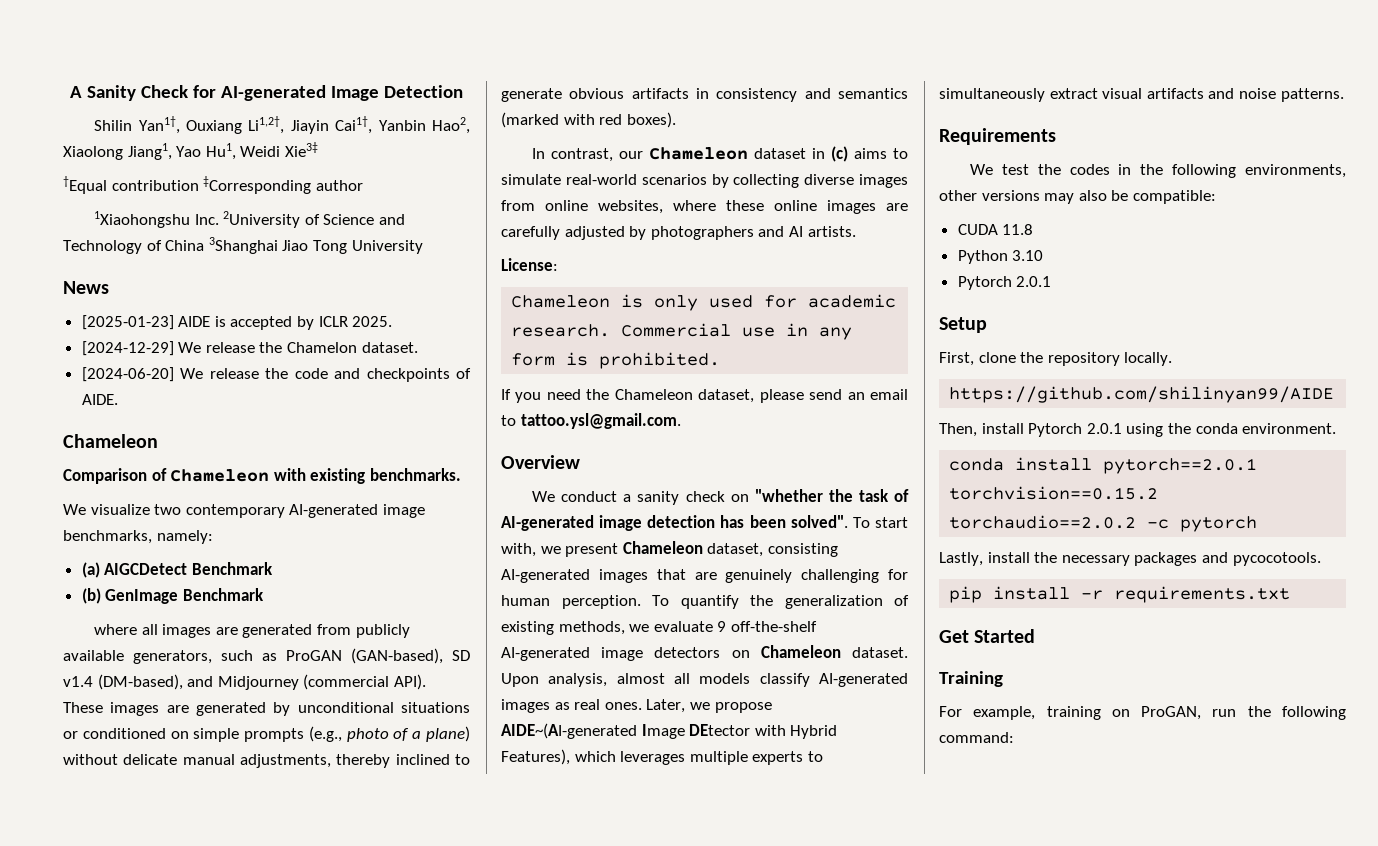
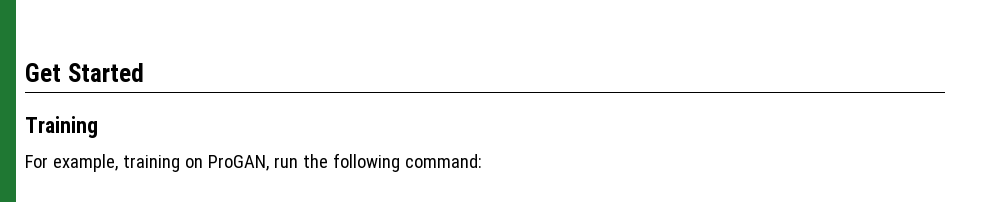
- A Sanity Check for AI-generated Image Detection
- Shilin Yan1†, Ouxiang Li1,2†, Jiayin Cai1†, Yanbin Hao2, Xiaolong Jiang1, Yao Hu1, Weidi Xie3‡
- †Equal contribution ‡Corresponding author
- 1Xiaohongshu Inc. 2University of Science and Technology of China 3Shanghai Jiao Tong University
- News
- [2025-01-23] AIDE is accepted by ICLR 2025.
- [2024-12-29] We release the Chamelon dataset.
- [2024-06-20] We release the code and checkpoints of AIDE.
- Chameleon
- Comparison of Chameleon with existing benchmarks.
- We visualize two contemporary AI-generated image benchmarks, namely:
- (a) AIGCDetect Benchmark
- (b) GenImage Benchmark
- where all images are generated from publicly available generators, such as ProGAN (GAN-based), SD v1.4 (DM-based), and Midjourney (commercial API). These images are generated by unconditional situations or conditioned on simple prompts (e.g., photo of a plane) without delicate manual adjustments, thereby inclined to generate obvious artifacts in consistency and semantics (marked with red boxes).
- In contrast, our Chameleon dataset in (c) aims to simulate real-world scenarios by collecting diverse images from online websites, where these online images are carefully adjusted by photographers and AI artists.
- License:
- Chameleon is only used for academic research. Commercial use in any form is prohibited.
- If you need the Chameleon dataset, please send an email to tattoo.ysl@gmail.com.
- Overview
- We conduct a sanity check on "whether the task of AI-generated image detection has been solved". To start with, we present Chameleon dataset, consisting AI-generated images that are genuinely challenging for human perception. To quantify the generalization of existing methods, we evaluate 9 off-the-shelf AI-generated image detectors on Chameleon dataset. Upon analysis, almost all models classify AI-generated images as real ones. Later, we propose AIDE~(AI-generated Image DEtector with Hybrid Features), which leverages multiple experts to simultaneously extract visual artifacts and noise patterns.
- Requirements
- We test the codes in the following environments, other versions may also be compatible:
- CUDA 11.8
- Python 3.10
- Pytorch 2.0.1
- Setup
- First, clone the repository locally.
- https://github.com/shilinyan99/AIDE
- Then, install Pytorch 2.0.1 using the conda environment.
- conda install pytorch==2.0.1 torchvision==0.15.2 torchaudio==2.0.2 -c pytorch
- Lastly, install the necessary packages and pycocotools.
- pip install -r requirements.txt

